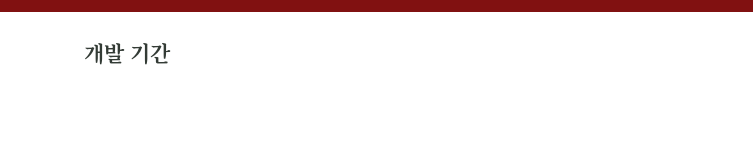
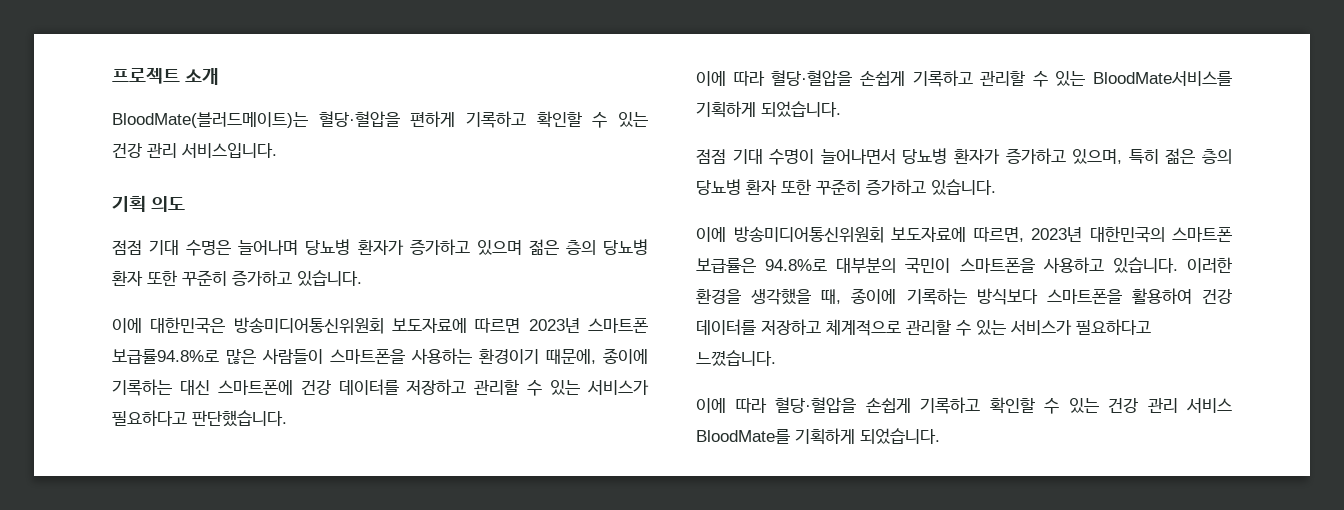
- 개발 기간
+ 프로젝트 소개
+ BloodMate(블러드메이트)는 혈당·혈압을 편하게 기록하고 확인할 수 있는 건강 관리 서비스입니다.
+ 기획 의도
+ 점점 기대 수명은 늘어나며 당뇨병 환자가 증가하고 있으며 젊은 층의 당뇨병 환자 또한 꾸준히 증가하고 있습니다.
+ 이에 대한민국은 방송미디어통신위원회 보도자료에 따르면 2023년 스마트폰 보급률94.8%로 많은 사람들이 스마트폰을 사용하는 환경이기 때문에, 종이에 기록하는 대신 스마트폰에 건강 데이터를 저장하고 관리할 수 있는 서비스가 필요하다고 판단했습니다.
+ 이에 따라 혈당·혈압을 손쉽게 기록하고 관리할 수 있는 BloodMate서비스를 기획하게 되었습니다.
+ 점점 기대 수명이 늘어나면서 당뇨병 환자가 증가하고 있으며, 특히 젊은 층의 당뇨병 환자 또한 꾸준히 증가하고 있습니다.
+ 이에 방송미디어통신위원회 보도자료에 따르면, 2023년 대한민국의 스마트폰 보급률은 94.8%로 대부분의 국민이 스마트폰을 사용하고 있습니다. 이러한 환경을 생각했을 때, 종이에 기록하는 방식보다 스마트폰을 활용하여 건강 데이터를 저장하고 체계적으로 관리할 수 있는 서비스가 필요하다고 느꼈습니다.
+ 이에 따라 혈당·혈압을 손쉽게 기록하고 확인할 수 있는 건강 관리 서비스 BloodMate를 기획하게 되었습니다.

